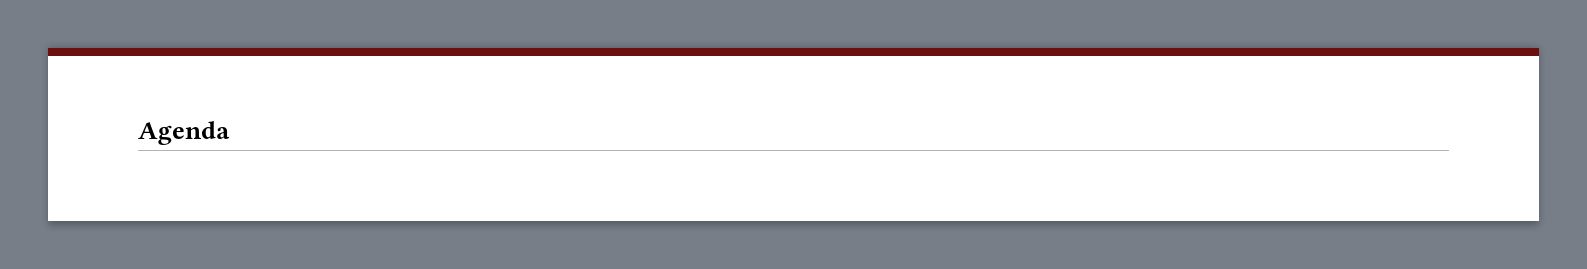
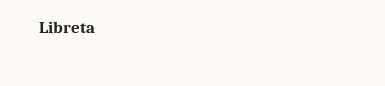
- Agenda
+ Libreta

